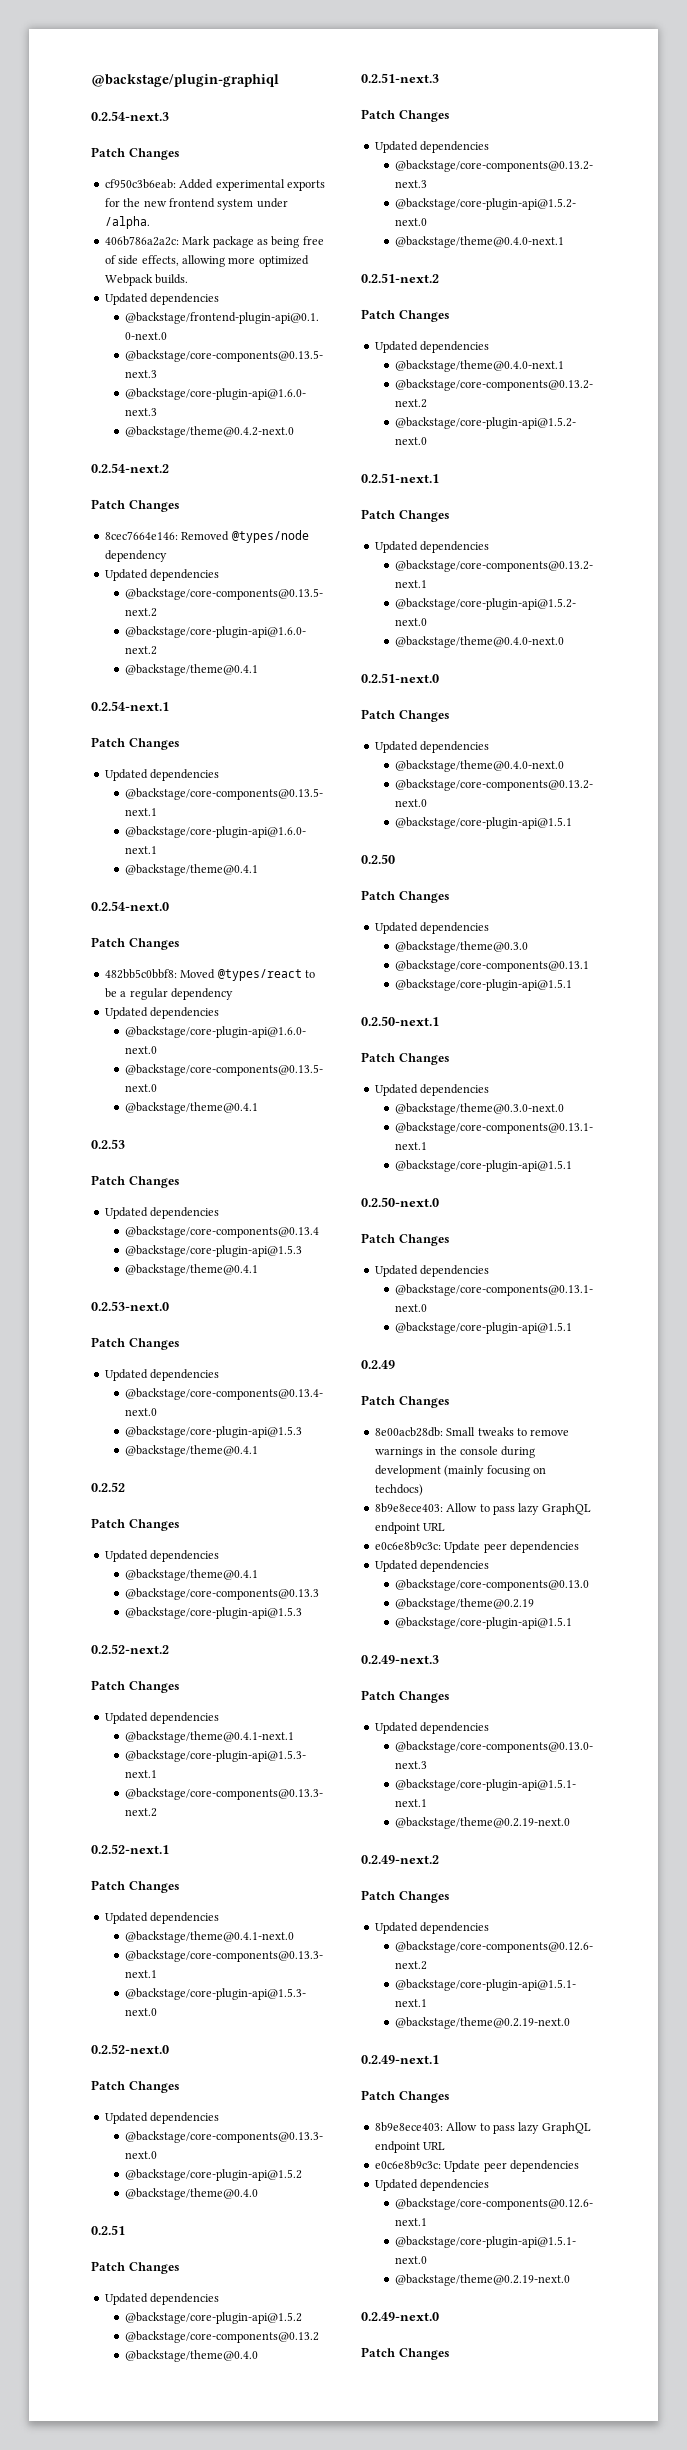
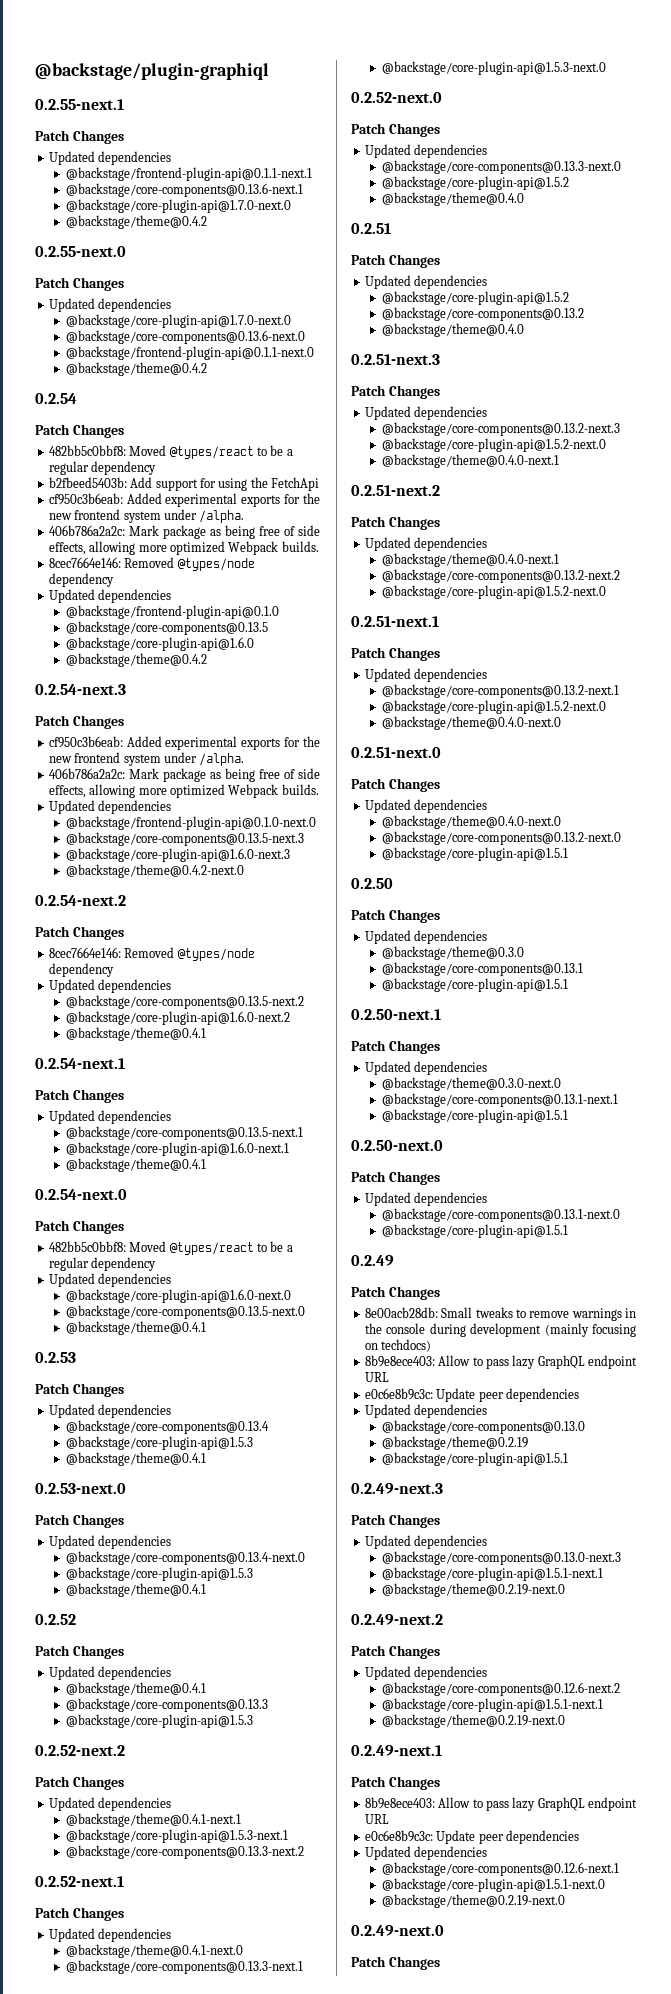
+ 0.2.55-next.1
+ Patch Changes
+ Updated dependencies
+ @backstage/frontend-plugin-api@0.1.1-next.1
+ @backstage/core-components@0.13.6-next.1
+ @backstage/core-plugin-api@1.7.0-next.0
+ @backstage/theme@0.4.2
+ 0.2.55-next.0
+ Patch Changes
+ Updated dependencies
+ @backstage/core-plugin-api@1.7.0-next.0
+ @backstage/core-components@0.13.6-next.0
+ @backstage/frontend-plugin-api@0.1.1-next.0
+ @backstage/theme@0.4.2
+ 0.2.54
+ Patch Changes
+ 482bb5c0bbf8: Moved @types/react to be a regular dependency
+ b2fbeed5403b: Add support for using the FetchApi
+ cf950c3b6eab: Added experimental exports for the new frontend system under /alpha.
+ 406b786a2a2c: Mark package as being free of side effects, allowing more optimized Webpack builds.
+ 8cec7664e146: Removed @types/node dependency
+ Updated dependencies
+ @backstage/frontend-plugin-api@0.1.0
+ @backstage/core-components@0.13.5
+ @backstage/core-plugin-api@1.6.0
+ @backstage/theme@0.4.2

